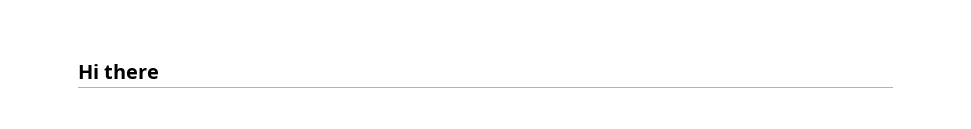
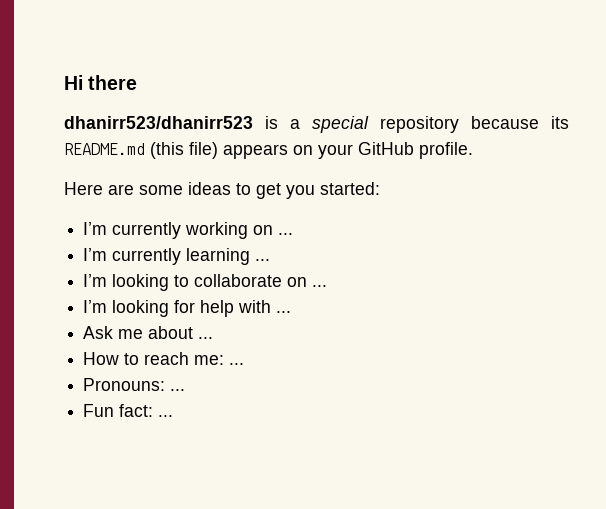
+ dhanirr523/dhanirr523 is a special repository because its README.md (this file) appears on your GitHub profile.
+ Here are some ideas to get you started:
+ I’m currently working on ...
+ I’m currently learning ...
+ I’m looking to collaborate on ...
+ I’m looking for help with ...
+ Ask me about ...
+ How to reach me: ...
+ Pronouns: ...
+ Fun fact: ...

